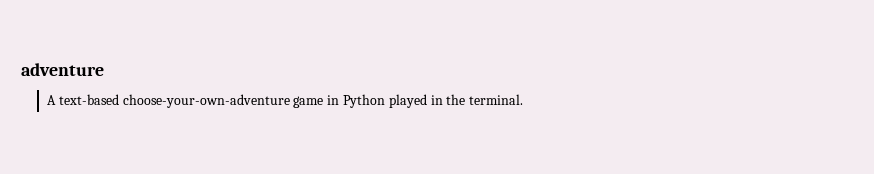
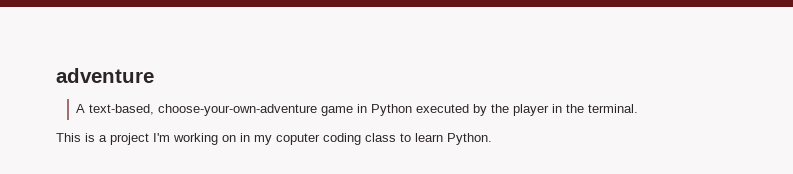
- A text-based choose-your-own-adventure game in Python played in the terminal.
+ A text-based, choose-your-own-adventure game in Python executed by the player in the terminal.
+ This is a project I'm working on in my coputer coding class to learn Python.

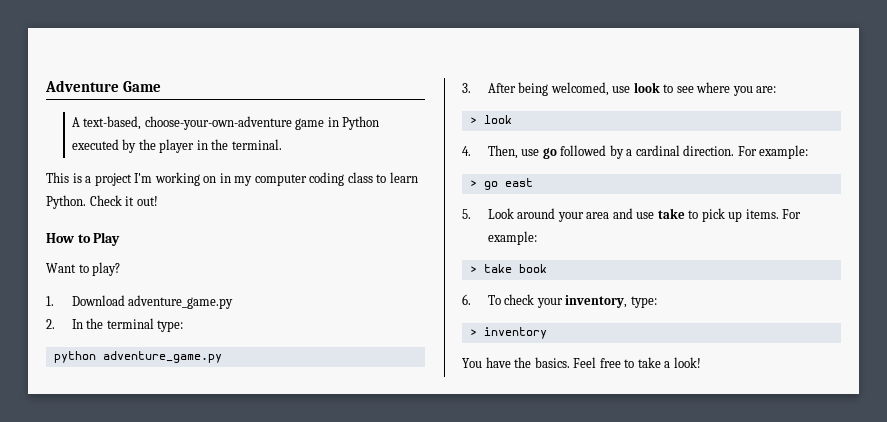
- adventure
+ Adventure Game
- This is a project I'm working on in my coputer coding class to learn Python.
+ This is a project I'm working on in my computer coding class to learn Python.
+ Check it out!
+ How to Play
+ Want to play?
+ 1. Download adventure_game.py
+ 2. In the terminal type:
+ python adventure_game.py
+ 3. After being welcomed, use look to see where you are:
+ > look
+ 4. Then, use go followed by a cardinal direction. For example:
+ > go east
+ 5. Look around your area and use take to pick up items. For example:
+ > take book
+ 6. To check your inventory, type:
+ > inventory
+ You have the basics. Feel free to take a look!

